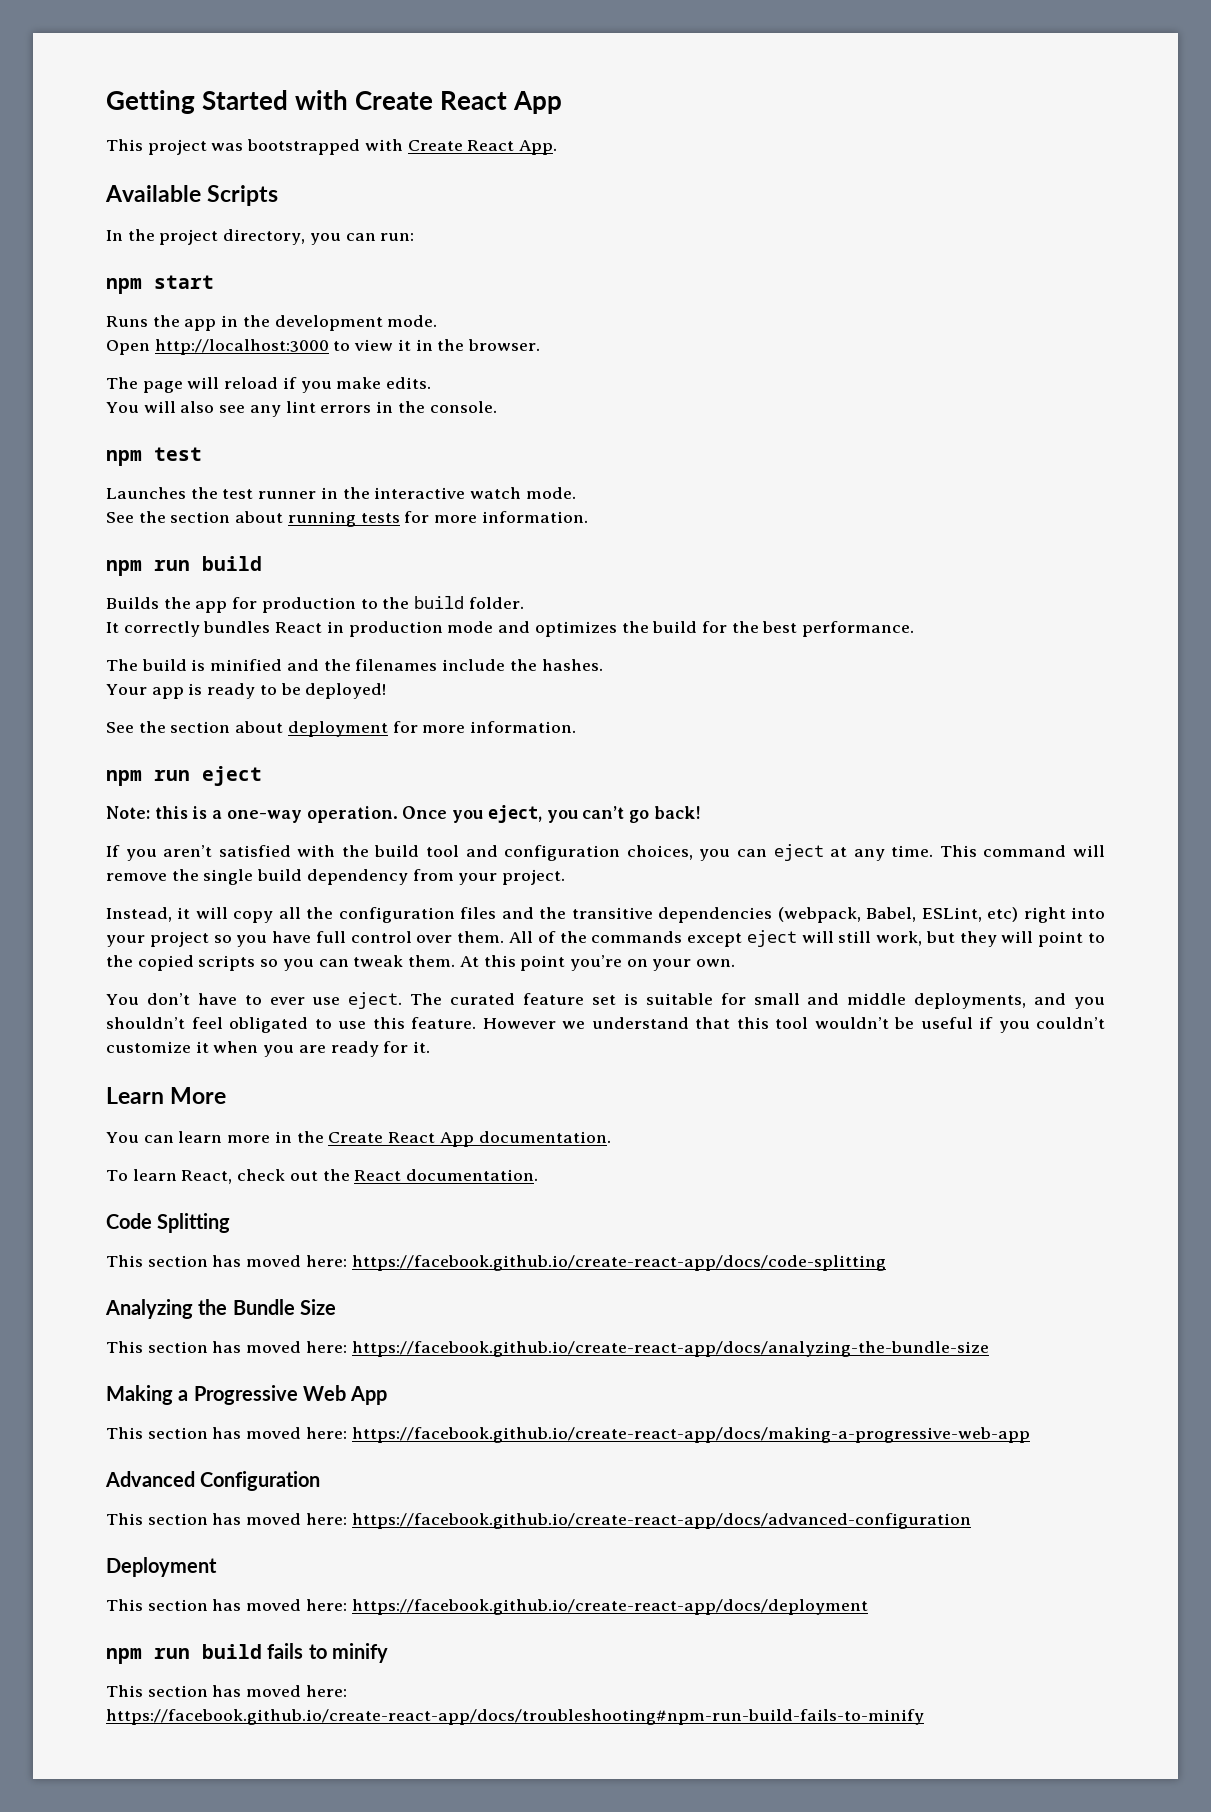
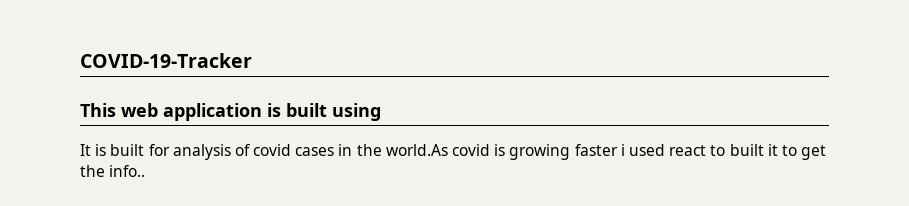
- Getting Started with Create React App
- This project was bootstrapped with Create React App.
- Available Scripts
- In the project directory, you can run:
- npm start
- Runs the app in the development mode.
- Open http://localhost:3000 to view it in the browser.
- The page will reload if you make edits.
- You will also see any lint errors in the console.
- npm test
- Launches the test runner in the interactive watch mode.
- See the section about running tests for more information.
- npm run build
- Builds the app for production to the build folder.
- It correctly bundles React in production mode and optimizes the build for the best performance.
- The build is minified and the filenames include the hashes.
- Your app is ready to be deployed!
- See the section about deployment for more information.
- npm run eject
- Note: this is a one-way operation. Once you eject, you can’t go back!
- If you aren’t satisfied with the build tool and configuration choices, you can eject at any time. This command will remove the single build dependency from your project.
- Instead, it will copy all the configuration files and the transitive dependencies (webpack, Babel, ESLint, etc) right into your project so you have full control over them. All of the commands except eject will still work, but they will point to the copied scripts so you can tweak them. At this point you’re on your own.
- You don’t have to ever use eject. The curated feature set is suitable for small and middle deployments, and you shouldn’t feel obligated to use this feature. However we understand that this tool wouldn’t be useful if you couldn’t customize it when you are ready for it.
- Learn More
- You can learn more in the Create React App documentation.
- To learn React, check out the React documentation.
- Code Splitting
- This section has moved here: https://facebook.github.io/create-react-app/docs/code-splitting
- Analyzing the Bundle Size
- This section has moved here: https://facebook.github.io/create-react-app/docs/analyzing-the-bundle-size
- Making a Progressive Web App
- This section has moved here: https://facebook.github.io/create-react-app/docs/making-a-progressive-web-app
- Advanced Configuration
- This section has moved here: https://facebook.github.io/create-react-app/docs/advanced-configuration
- Deployment
- This section has moved here: https://facebook.github.io/create-react-app/docs/deployment
- npm run build fails to minify
- This section has moved here: https://facebook.github.io/create-react-app/docs/troubleshooting#npm-run-build-fails-to-minify
+ COVID-19-Tracker
+ This web application is built using
+ It is built for analysis of covid cases in the world.As covid is growing faster i used react to built it to get the info..

